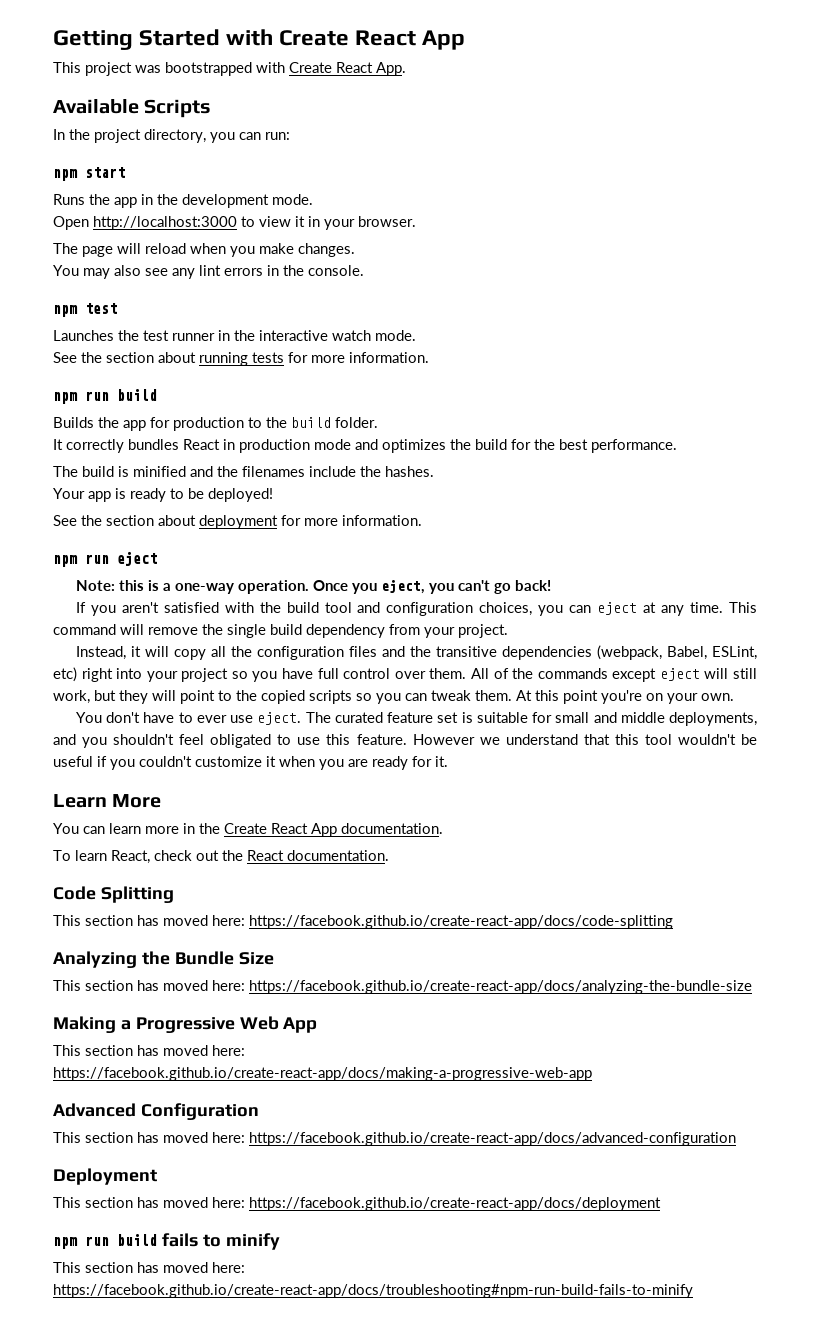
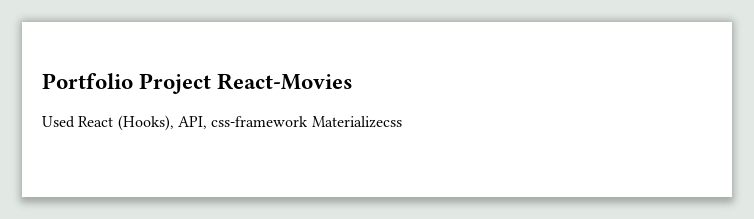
- Getting Started with Create React App
- This project was bootstrapped with Create React App.
- Available Scripts
- In the project directory, you can run:
- npm start
- Runs the app in the development mode.
- Open http://localhost:3000 to view it in your browser.
- The page will reload when you make changes.
- You may also see any lint errors in the console.
- npm test
- Launches the test runner in the interactive watch mode.
- See the section about running tests for more information.
- npm run build
- Builds the app for production to the build folder.
- It correctly bundles React in production mode and optimizes the build for the best performance.
- The build is minified and the filenames include the hashes.
- Your app is ready to be deployed!
- See the section about deployment for more information.
- npm run eject
- Note: this is a one-way operation. Once you eject, you can't go back!
- If you aren't satisfied with the build tool and configuration choices, you can eject at any time. This command will remove the single build dependency from your project.
- Instead, it will copy all the configuration files and the transitive dependencies (webpack, Babel, ESLint, etc) right into your project so you have full control over them. All of the commands except eject will still work, but they will point to the copied scripts so you can tweak them. At this point you're on your own.
- You don't have to ever use eject. The curated feature set is suitable for small and middle deployments, and you shouldn't feel obligated to use this feature. However we understand that this tool wouldn't be useful if you couldn't customize it when you are ready for it.
- Learn More
- You can learn more in the Create React App documentation.
- To learn React, check out the React documentation.
- Code Splitting
- This section has moved here: https://facebook.github.io/create-react-app/docs/code-splitting
- Analyzing the Bundle Size
- This section has moved here: https://facebook.github.io/create-react-app/docs/analyzing-the-bundle-size
- Making a Progressive Web App
- This section has moved here: https://facebook.github.io/create-react-app/docs/making-a-progressive-web-app
- Advanced Configuration
- This section has moved here: https://facebook.github.io/create-react-app/docs/advanced-configuration
- Deployment
- This section has moved here: https://facebook.github.io/create-react-app/docs/deployment
- npm run build fails to minify
- This section has moved here: https://facebook.github.io/create-react-app/docs/troubleshooting#npm-run-build-fails-to-minify
+ Portfolio Project React-Movies
+ Used React (Hooks), API, css-framework Materializecss

